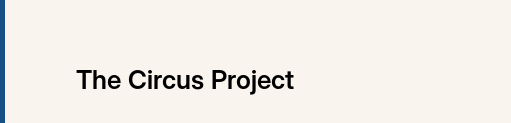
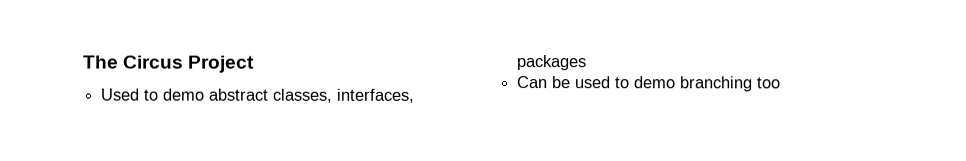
+ Used to demo abstract classes, interfaces, packages
+ Can be used to demo branching too

